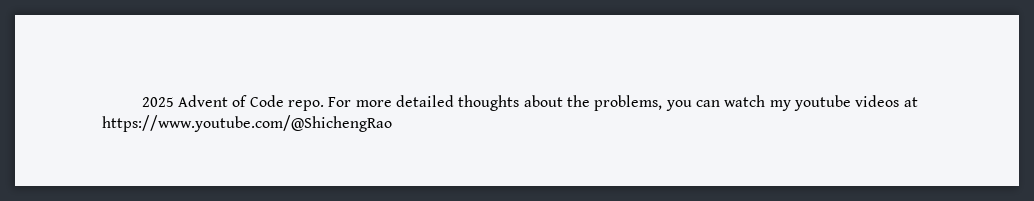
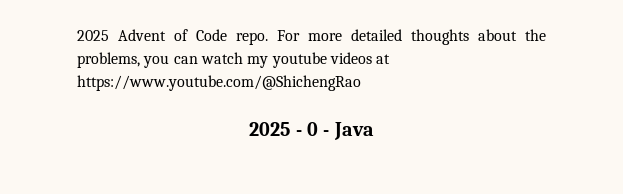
+ 2025 - 0 - Java

